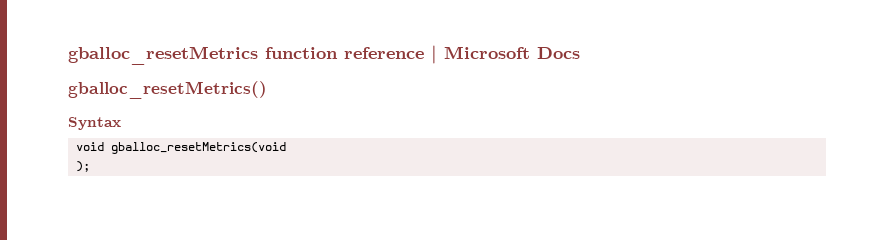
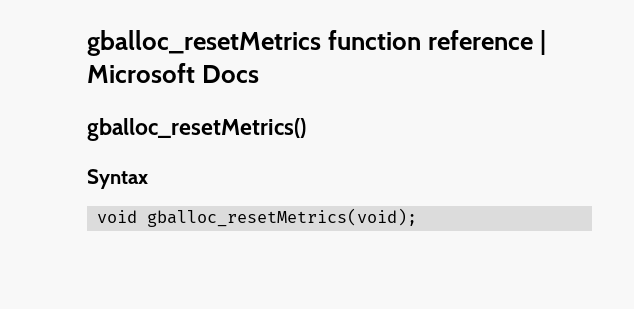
- void gballoc_resetMetrics(void
- );
+ void gballoc_resetMetrics(void);

